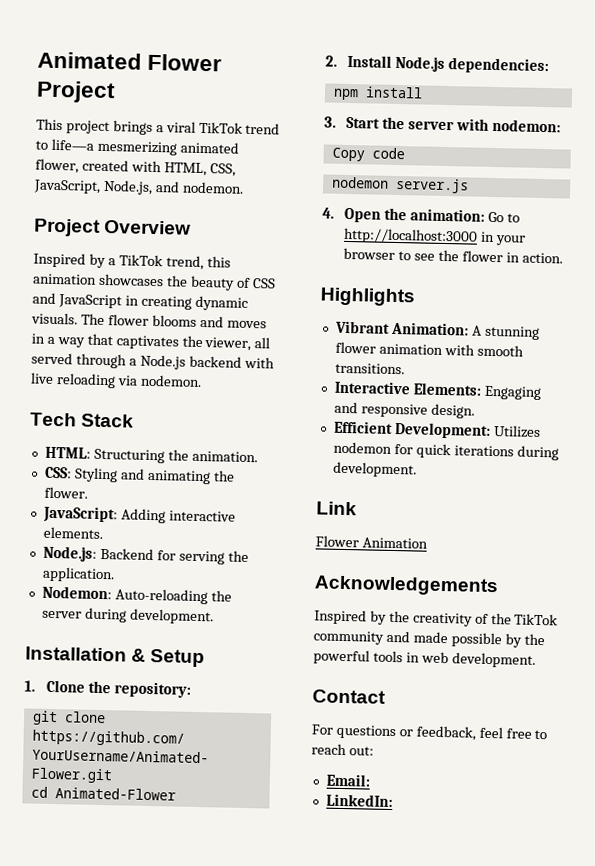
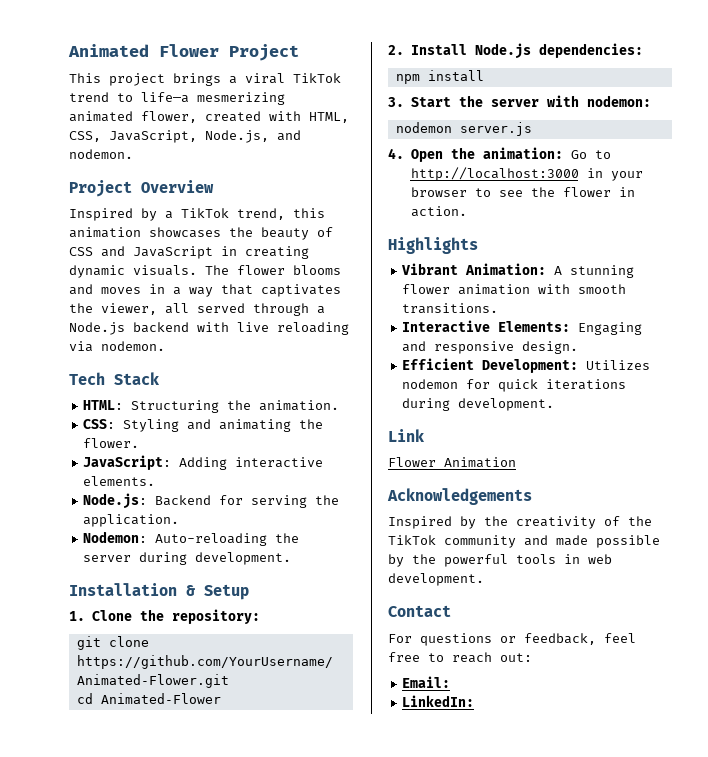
- Copy code

